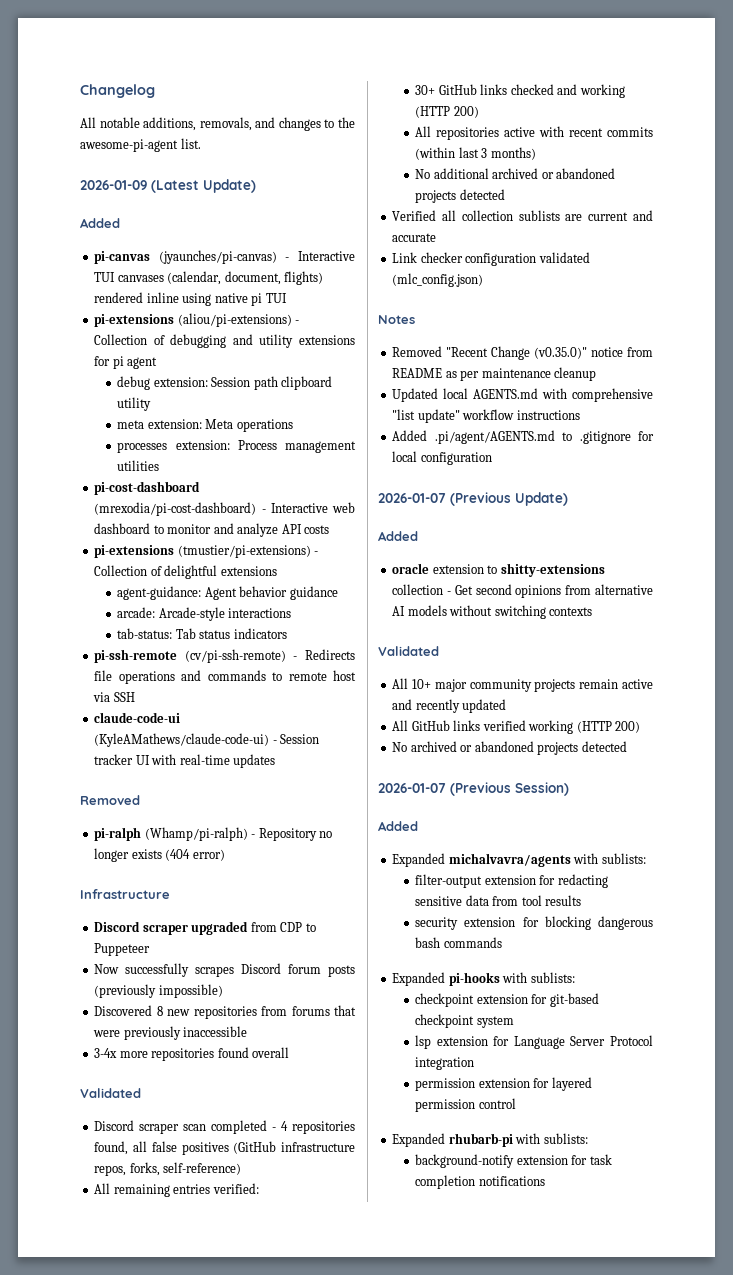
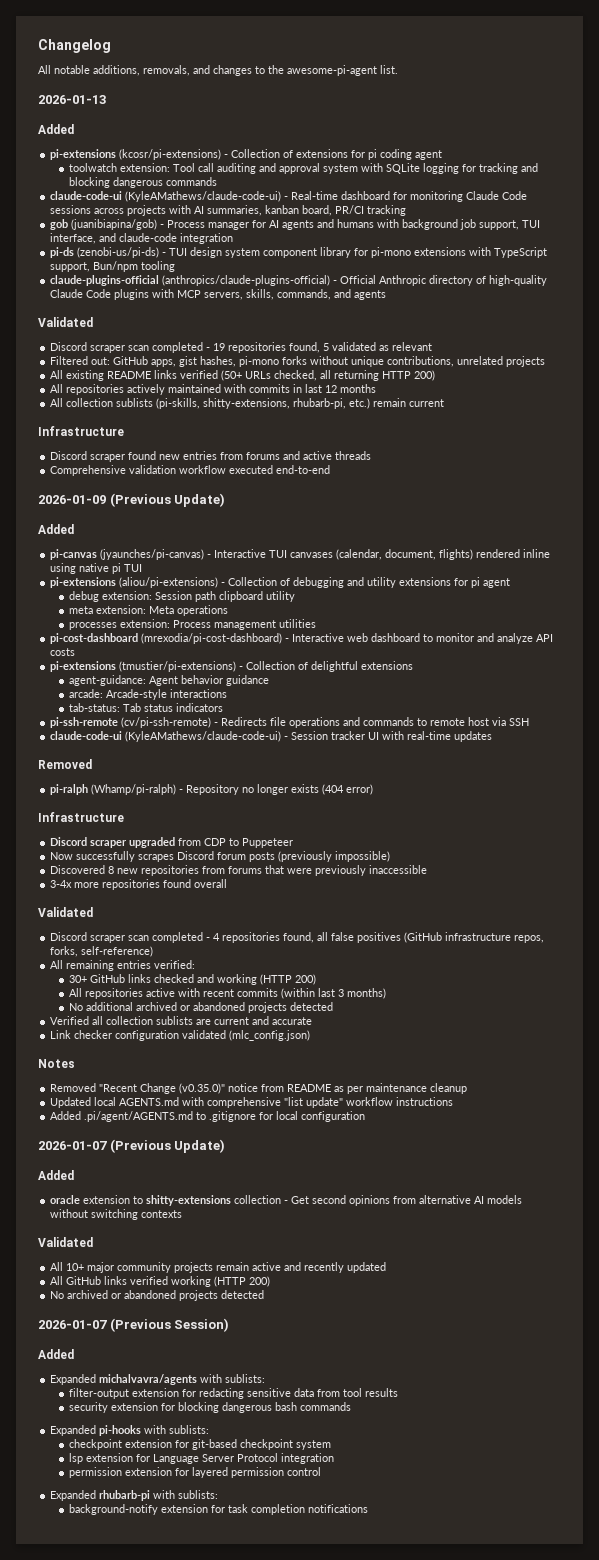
+ 2026-01-13
+ Added
+ pi-extensions (kcosr/pi-extensions) - Collection of extensions for pi coding agent
+ toolwatch extension: Tool call auditing and approval system with SQLite logging for tracking and blocking dangerous commands
+ claude-code-ui (KyleAMathews/claude-code-ui) - Real-time dashboard for monitoring Claude Code sessions across projects with AI summaries, kanban board, PR/CI tracking
+ gob (juanibiapina/gob) - Process manager for AI agents and humans with background job support, TUI interface, and claude-code integration
+ pi-ds (zenobi-us/pi-ds) - TUI design system component library for pi-mono extensions with TypeScript support, Bun/npm tooling
+ claude-plugins-official (anthropics/claude-plugins-official) - Official Anthropic directory of high-quality Claude Code plugins with MCP servers, skills, commands, and agents
+ Validated
+ Discord scraper scan completed - 19 repositories found, 5 validated as relevant
+ Filtered out: GitHub apps, gist hashes, pi-mono forks without unique contributions, unrelated projects
+ All existing README links verified (50+ URLs checked, all returning HTTP 200)
+ All repositories actively maintained with commits in last 12 months
+ All collection sublists (pi-skills, shitty-extensions, rhubarb-pi, etc.) remain current
+ Infrastructure
+ Discord scraper found new entries from forums and active threads
+ Comprehensive validation workflow executed end-to-end
- 2026-01-09 (Latest Update)
+ 2026-01-09 (Previous Update)

